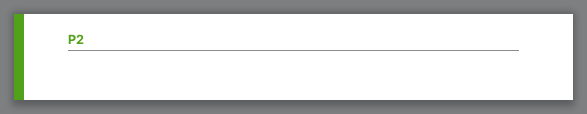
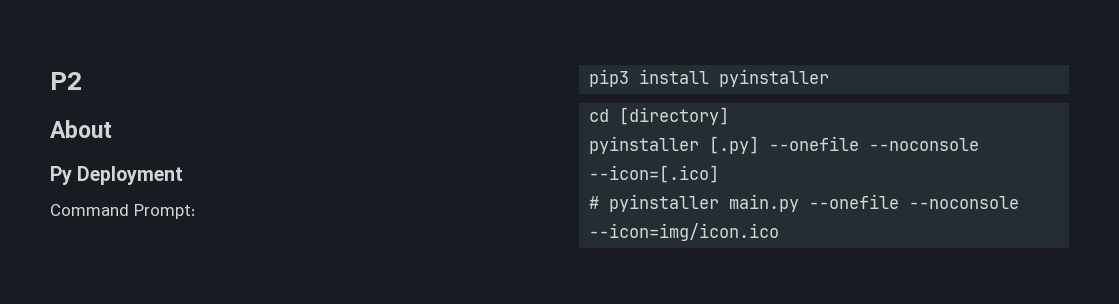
+ About
+ Py Deployment
+ Command Prompt:
+ pip3 install pyinstaller
+ cd [directory]
+ pyinstaller [.py] --onefile --noconsole --icon=[.ico]
+ # pyinstaller main.py --onefile --noconsole --icon=img/icon.ico

